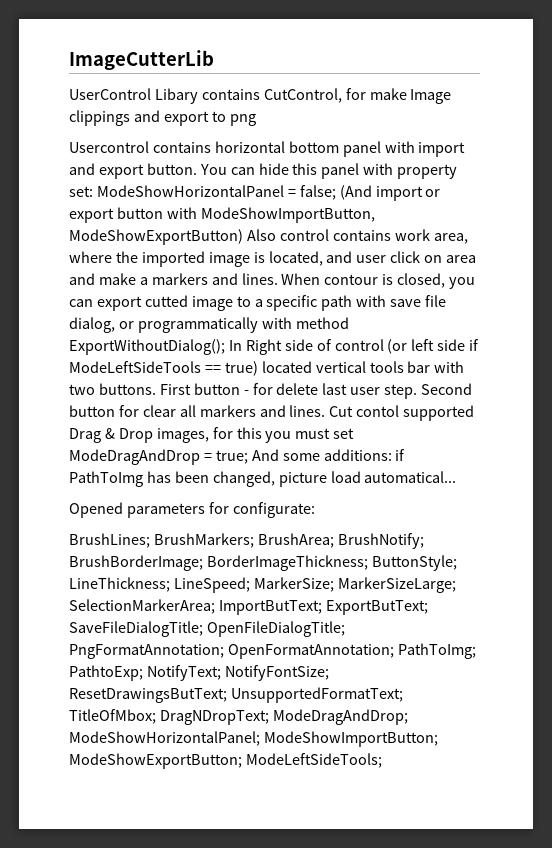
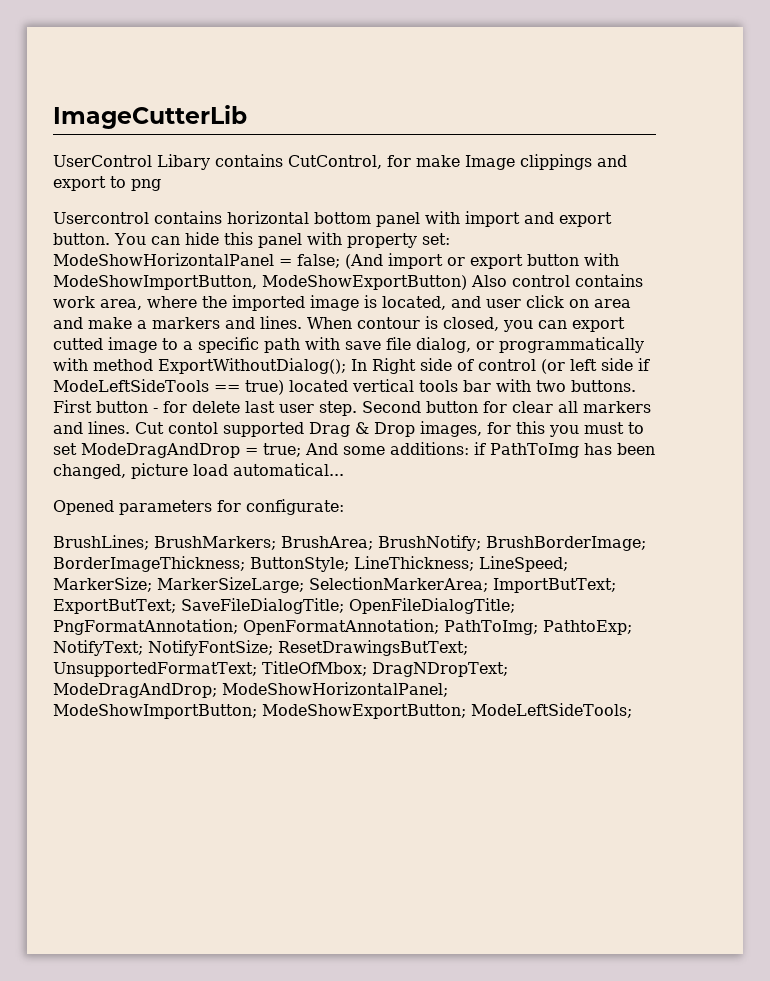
- Cut contol supported Drag & Drop images, for this you must set ModeDragAndDrop = true; And some additions: if PathToImg has been changed, picture load automatical...
+ Cut contol supported Drag & Drop images, for this you must to set ModeDragAndDrop = true; And some additions: if PathToImg has been changed, picture load automatical...

